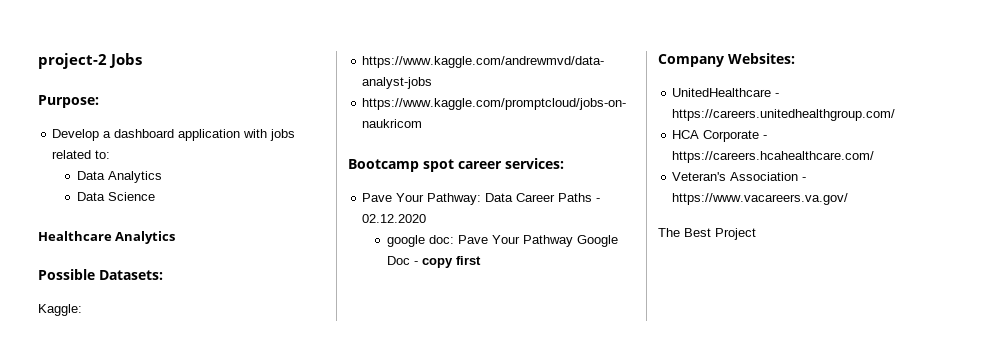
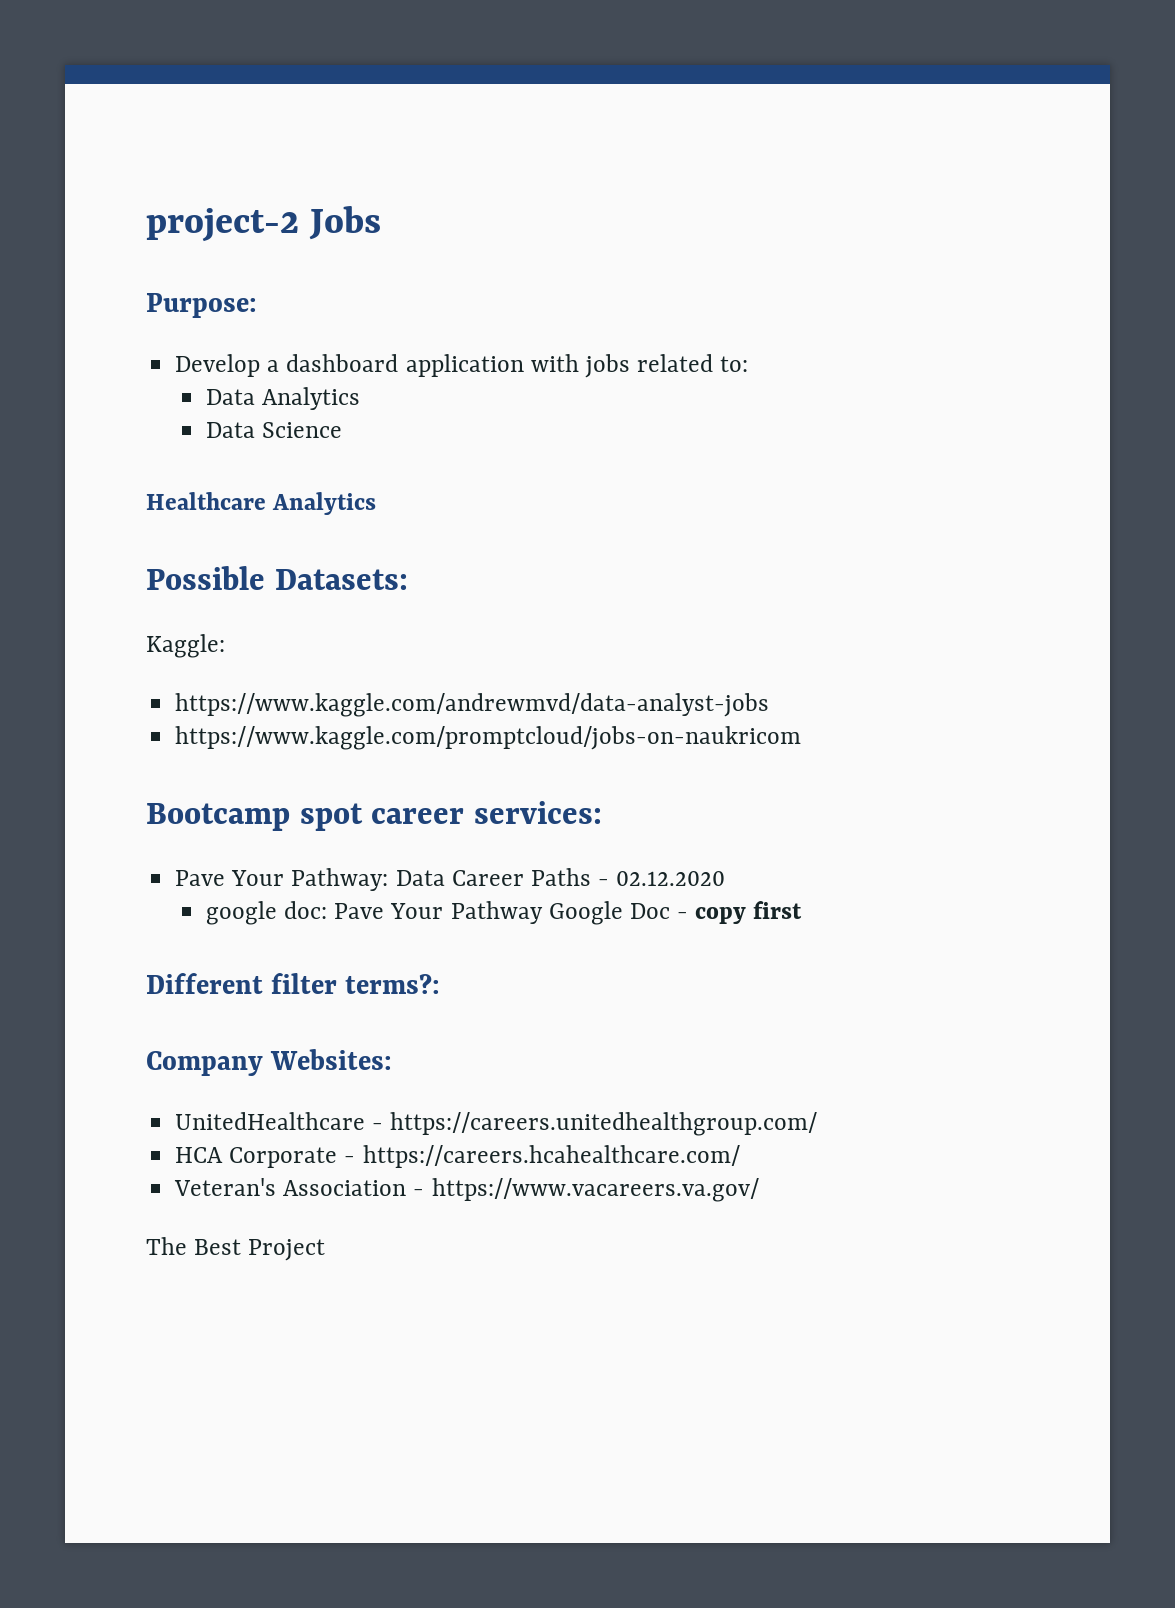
+ Different filter terms?:

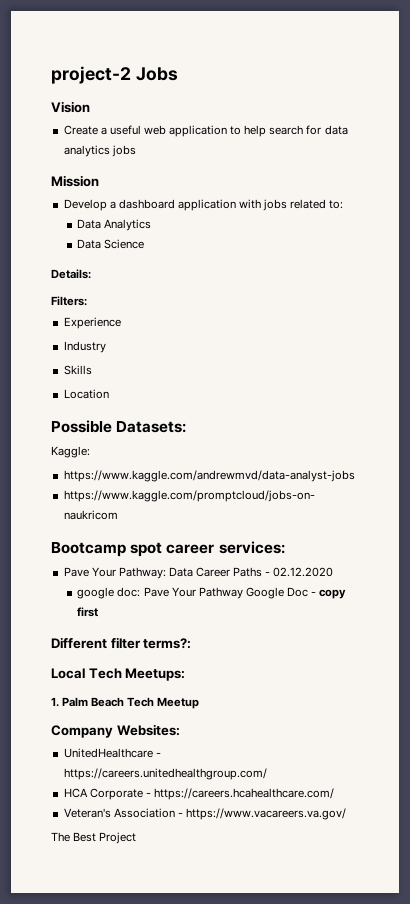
- Purpose:
+ Vision
+ Create a useful web application to help search for data analytics jobs
+ Mission
- Healthcare Analytics
+ Details:
+ Filters:
+ Experience
+ Industry
+ Skills
+ Location
+ Local Tech Meetups:
+ 1. Palm Beach Tech Meetup

